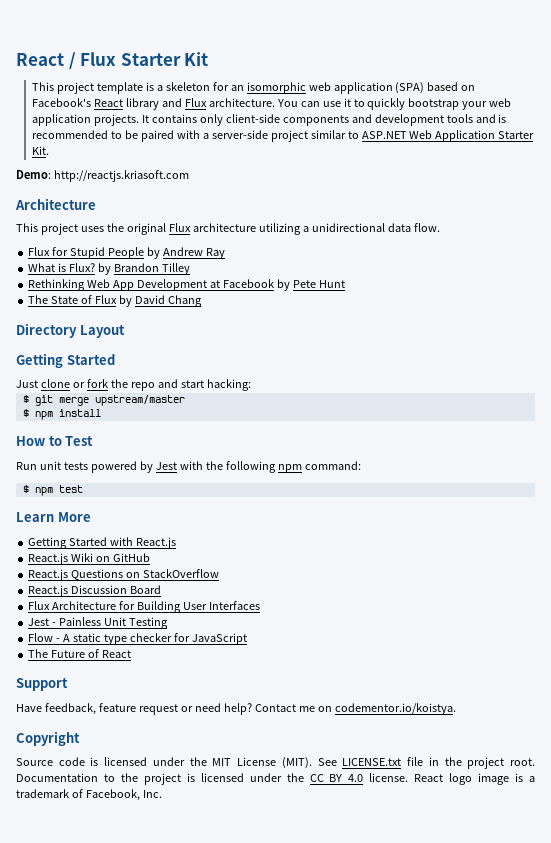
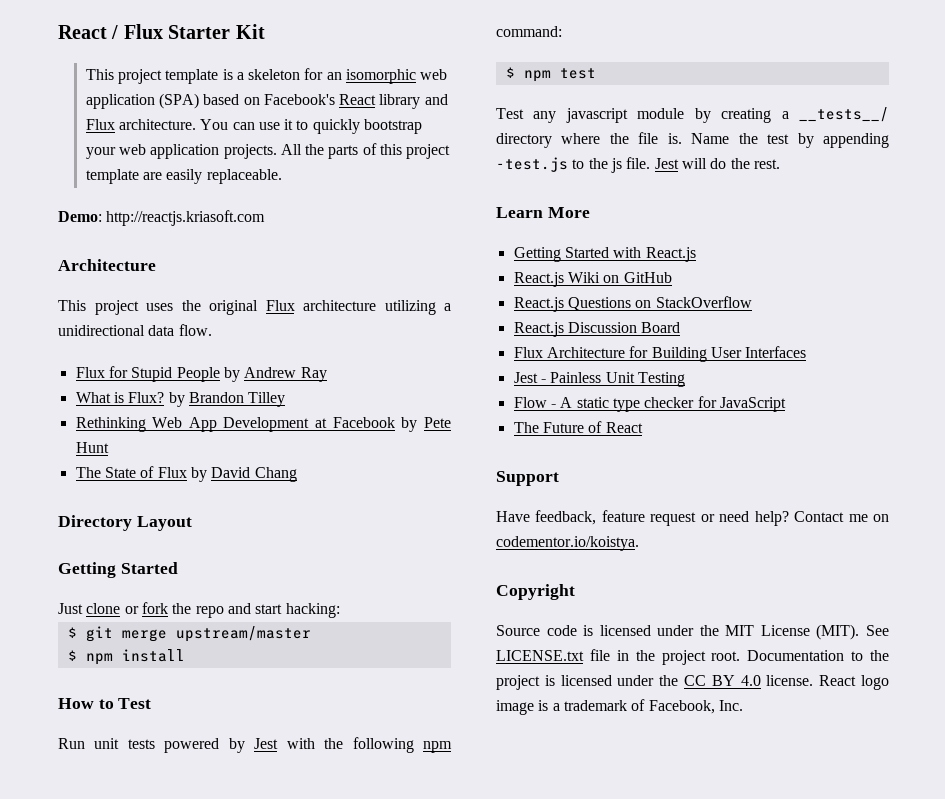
- It contains only client-side components and development tools and is recommended to be paired with a server-side project similar to ASP.NET Web Application Starter Kit.
+ All the parts of this project template are easily replaceable.
+ Test any javascript module by creating a __tests__/ directory where the file is. Name the test by appending -test.js to the js file. Jest will do the rest.

